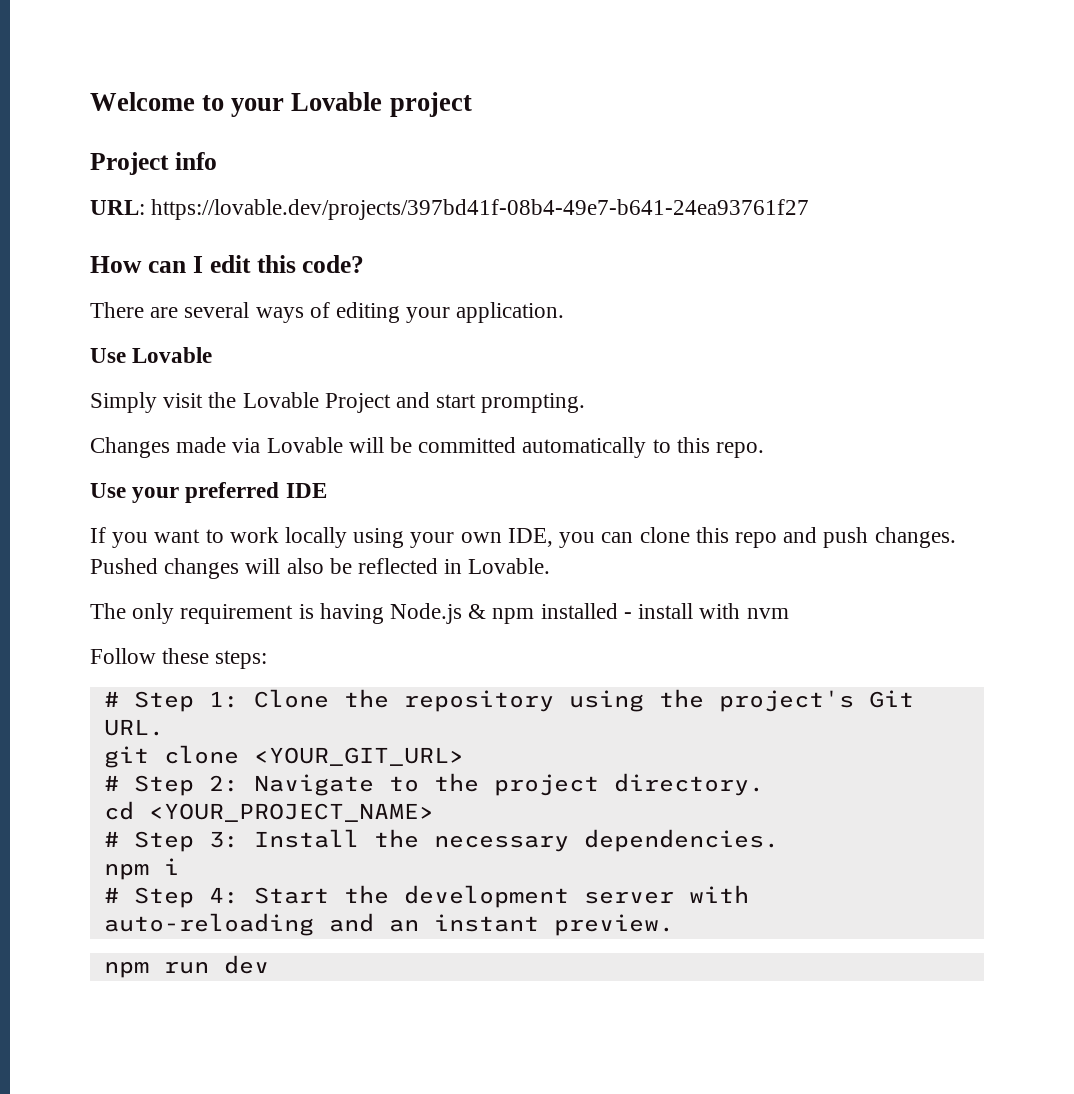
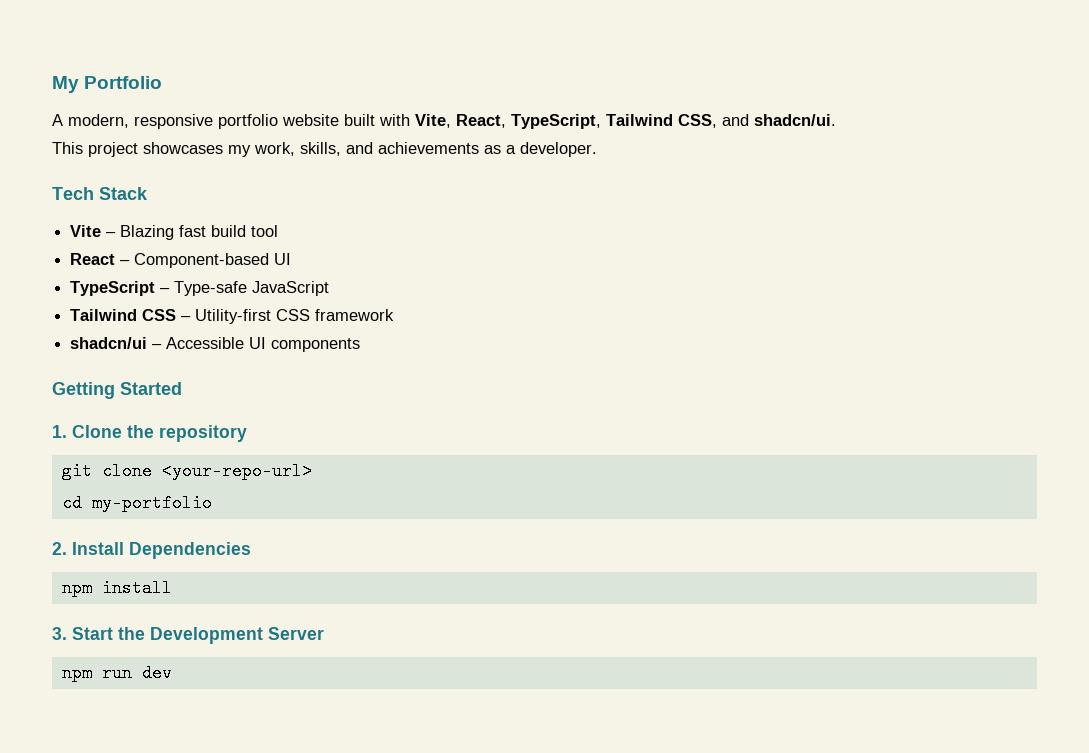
- Welcome to your Lovable project
- Project info
- URL: https://lovable.dev/projects/397bd41f-08b4-49e7-b641-24ea93761f27
- How can I edit this code?
- There are several ways of editing your application.
- Use Lovable
- Simply visit the Lovable Project and start prompting.
- Changes made via Lovable will be committed automatically to this repo.
- Use your preferred IDE
- If you want to work locally using your own IDE, you can clone this repo and push changes. Pushed changes will also be reflected in Lovable.
- The only requirement is having Node.js & npm installed - install with nvm
- Follow these steps:
- # Step 1: Clone the repository using the project's Git URL.
- git clone <YOUR_GIT_URL>
- # Step 2: Navigate to the project directory.
- cd <YOUR_PROJECT_NAME>
- # Step 3: Install the necessary dependencies.
- npm i
- # Step 4: Start the development server with auto-reloading and an instant preview.
+ My Portfolio
+ A modern, responsive portfolio website built with Vite, React, TypeScript, Tailwind CSS, and shadcn/ui.
+ This project showcases my work, skills, and achievements as a developer.
+ Tech Stack
+ Vite – Blazing fast build tool
+ React – Component-based UI
+ TypeScript – Type-safe JavaScript
+ Tailwind CSS – Utility-first CSS framework
+ shadcn/ui – Accessible UI components
+ Getting Started
+ 1. Clone the repository
+ git clone <your-repo-url>
+ cd my-portfolio
+ 2. Install Dependencies
+ npm install
+ 3. Start the Development Server

